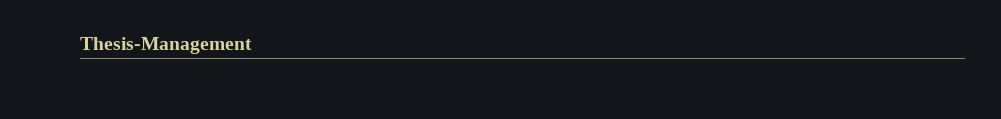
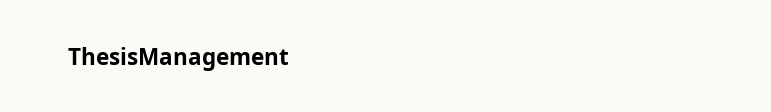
- Thesis-Management
+ ThesisManagement

